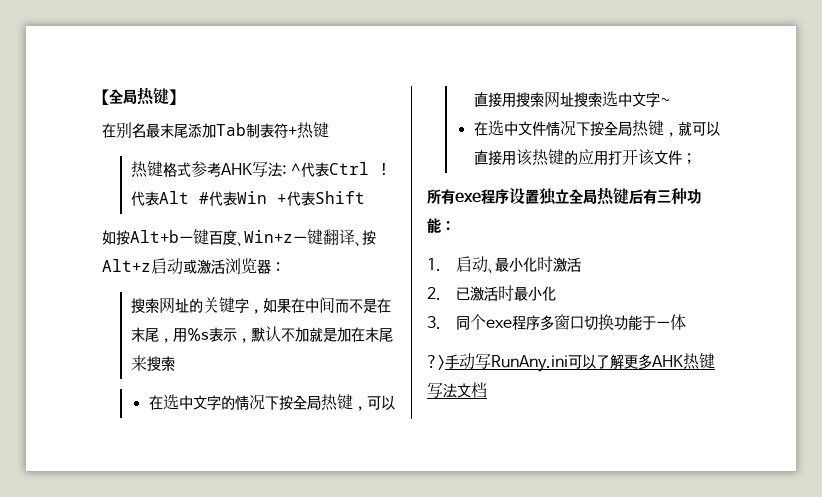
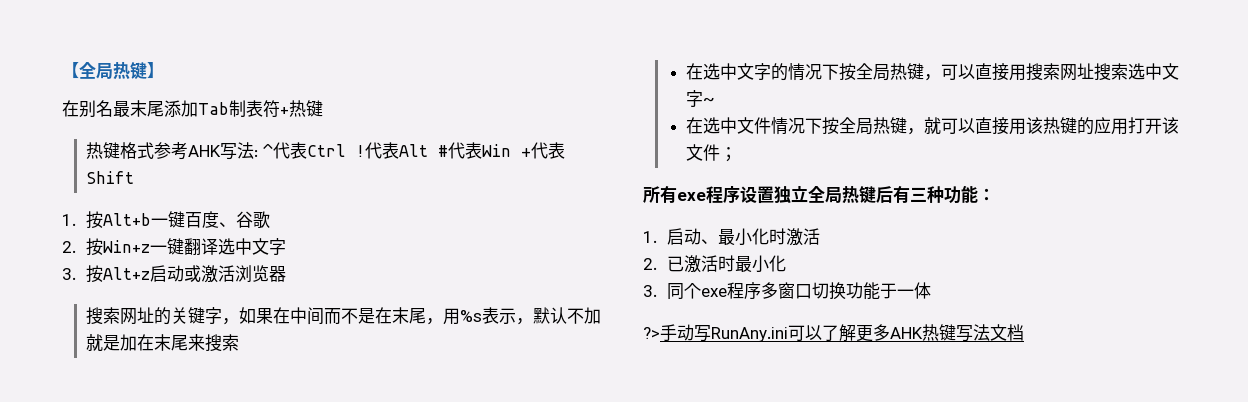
- 如按Alt+b一键百度、Win+z一键翻译、按Alt+z启动或激活浏览器：
+ 1.按Alt+b一键百度、谷歌
+ 2.按Win+z一键翻译选中文字
+ 3.按Alt+z启动或激活浏览器

